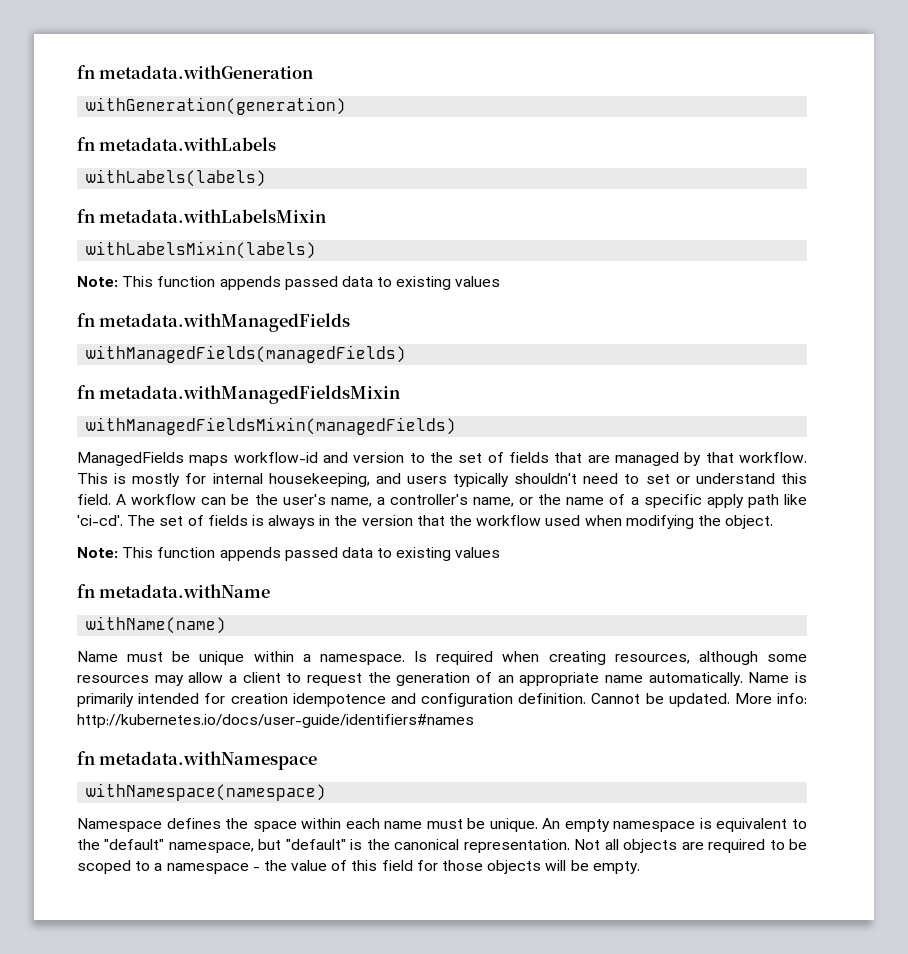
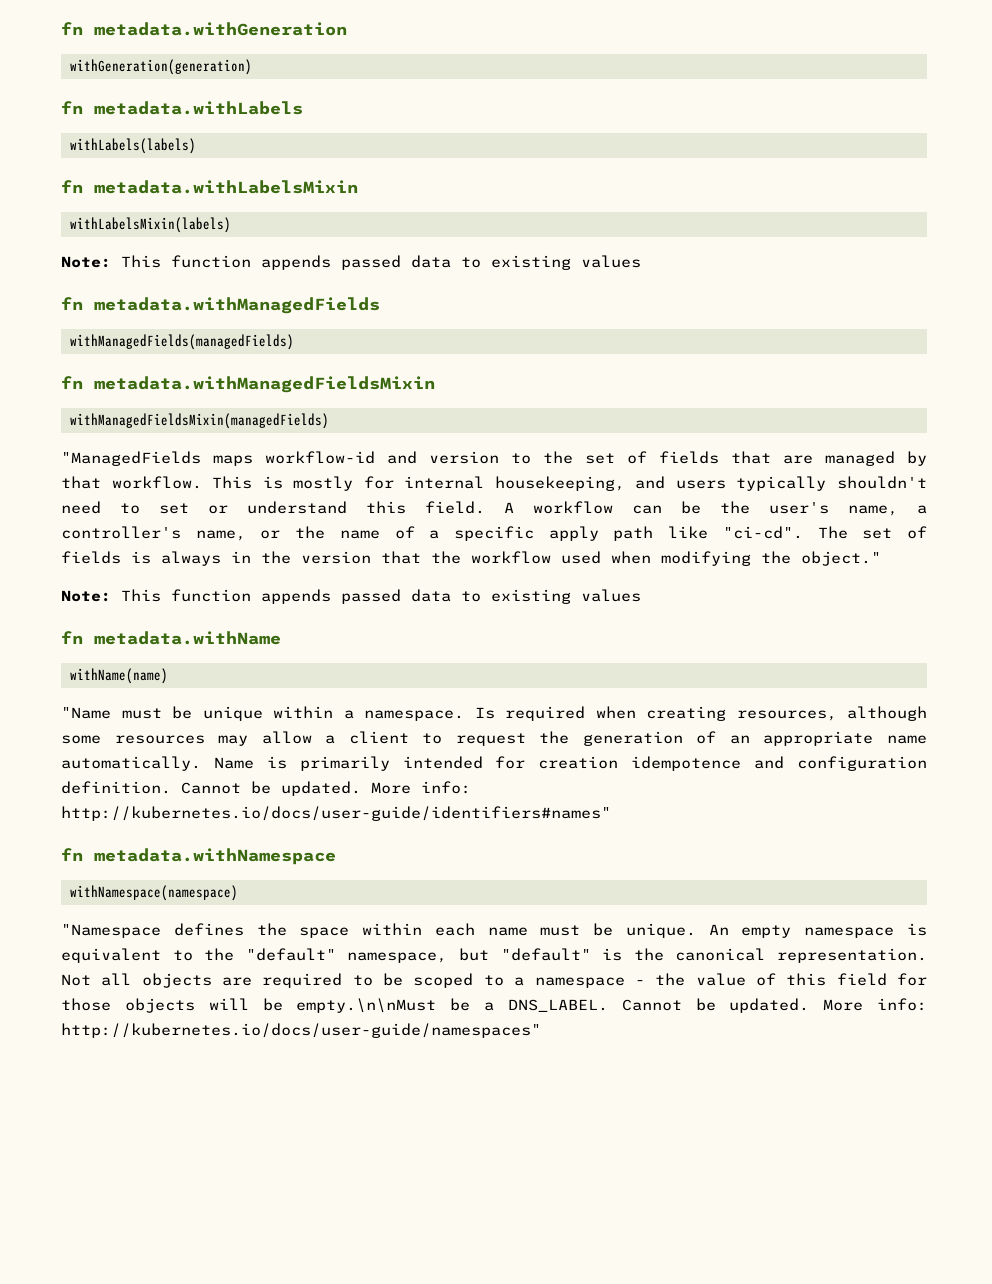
- ManagedFields maps workflow-id and version to the set of fields that are managed by that workflow.
+ "ManagedFields maps workflow-id and version to the set of fields that are managed by that workflow.
- A workflow can be the user's name, a controller's name, or the name of a specific apply path like 'ci-cd'.
+ A workflow can be the user's name, a controller's name, or the name of a specific apply path like "ci-cd".
- The set of fields is always in the version that the workflow used when modifying the object.
+ The set of fields is always in the version that the workflow used when modifying the object."
- Name must be unique within a namespace.
+ "Name must be unique within a namespace.
- More info: http://kubernetes.io/docs/user-guide/identifiers#names
+ More info: http://kubernetes.io/docs/user-guide/identifiers#names"
- Namespace defines the space within each name must be unique.
+ "Namespace defines the space within each name must be unique.
- Not all objects are required to be scoped to a namespace - the value of this field for those objects will be empty.
+ Not all objects are required to be scoped to a namespace - the value of this field for those objects will be empty.\n\nMust be a DNS_LABEL. Cannot be updated. More info: http://kubernetes.io/docs/user-guide/namespaces"

